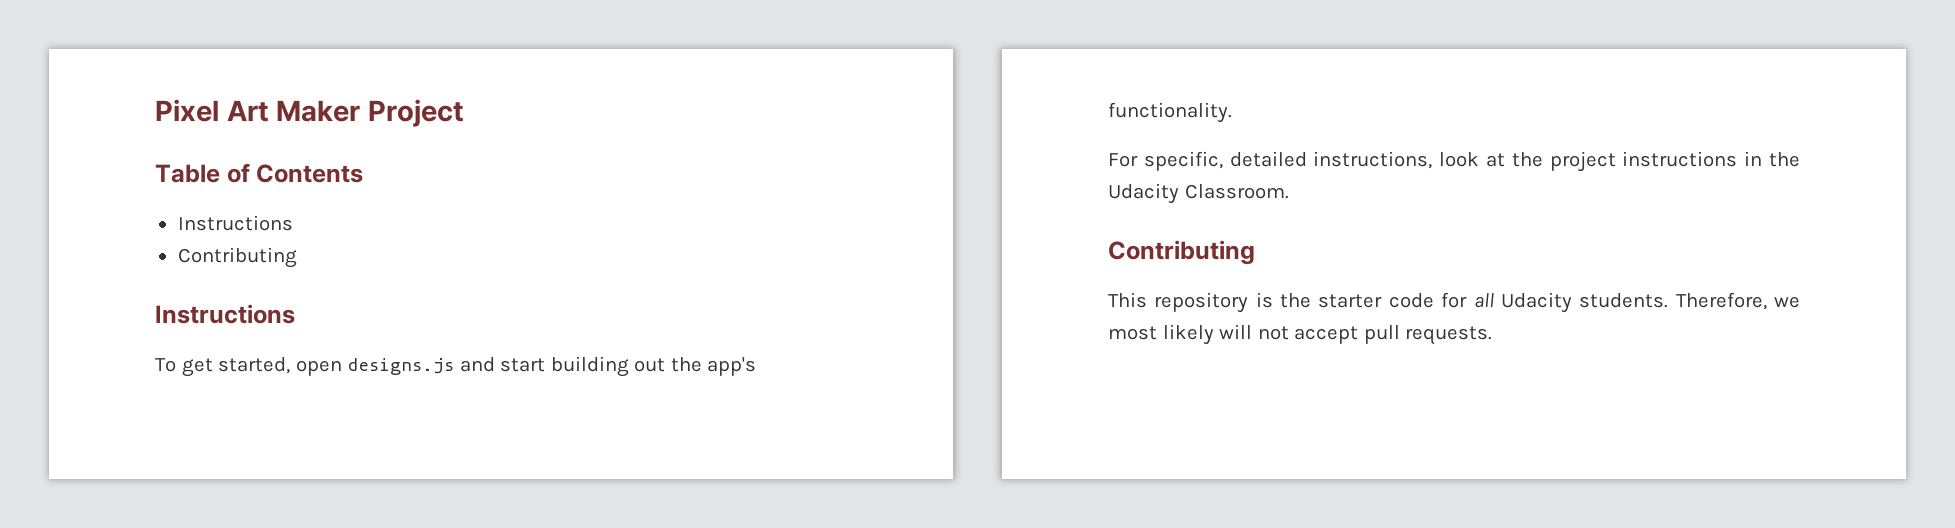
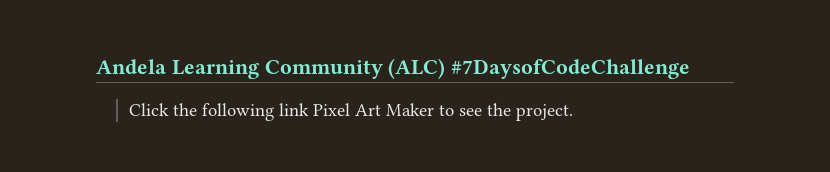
- Pixel Art Maker Project
- Table of Contents
- Instructions
- Contributing
- Instructions
- To get started, open designs.js and start building out the app's functionality.
- For specific, detailed instructions, look at the project instructions in the Udacity Classroom.
- Contributing
- This repository is the starter code for all Udacity students. Therefore, we most likely will not accept pull requests.
+ Andela Learning Community (ALC) #7DaysofCodeChallenge
+ Click the following link Pixel Art Maker to see the project.

